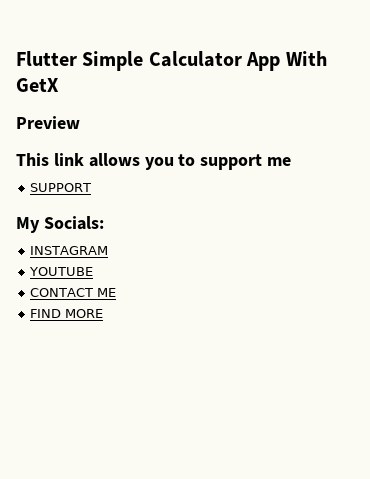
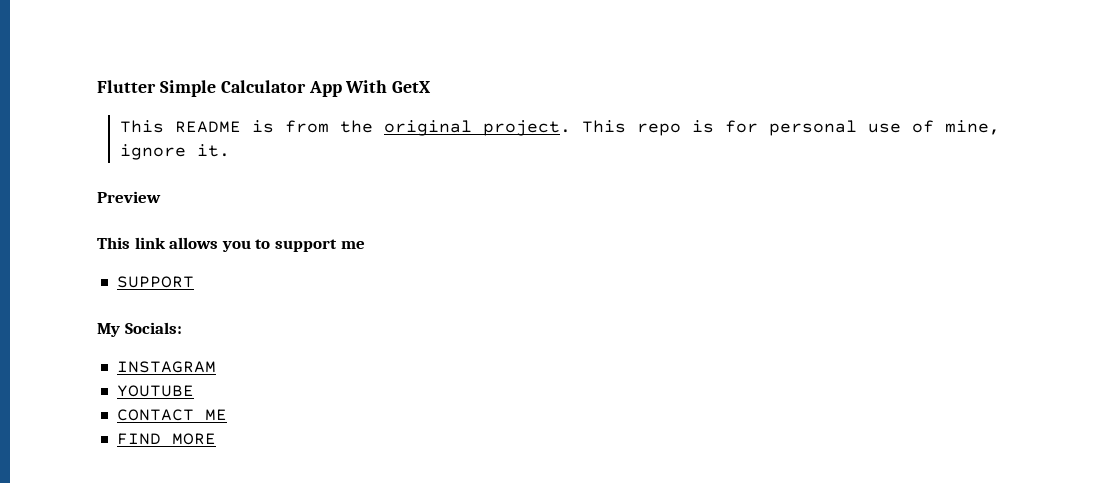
+ This README is from the original project. This repo is for personal use of mine, ignore it.

